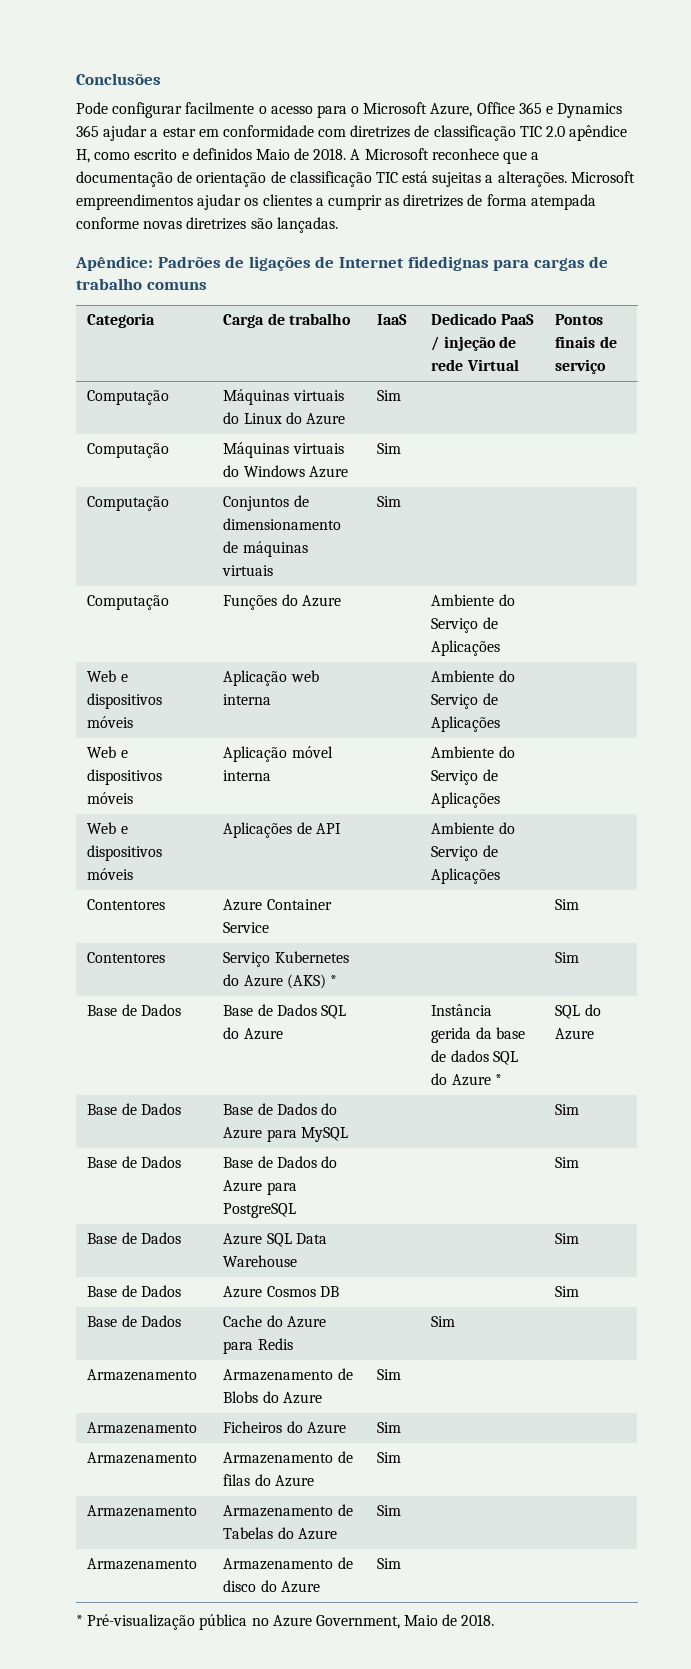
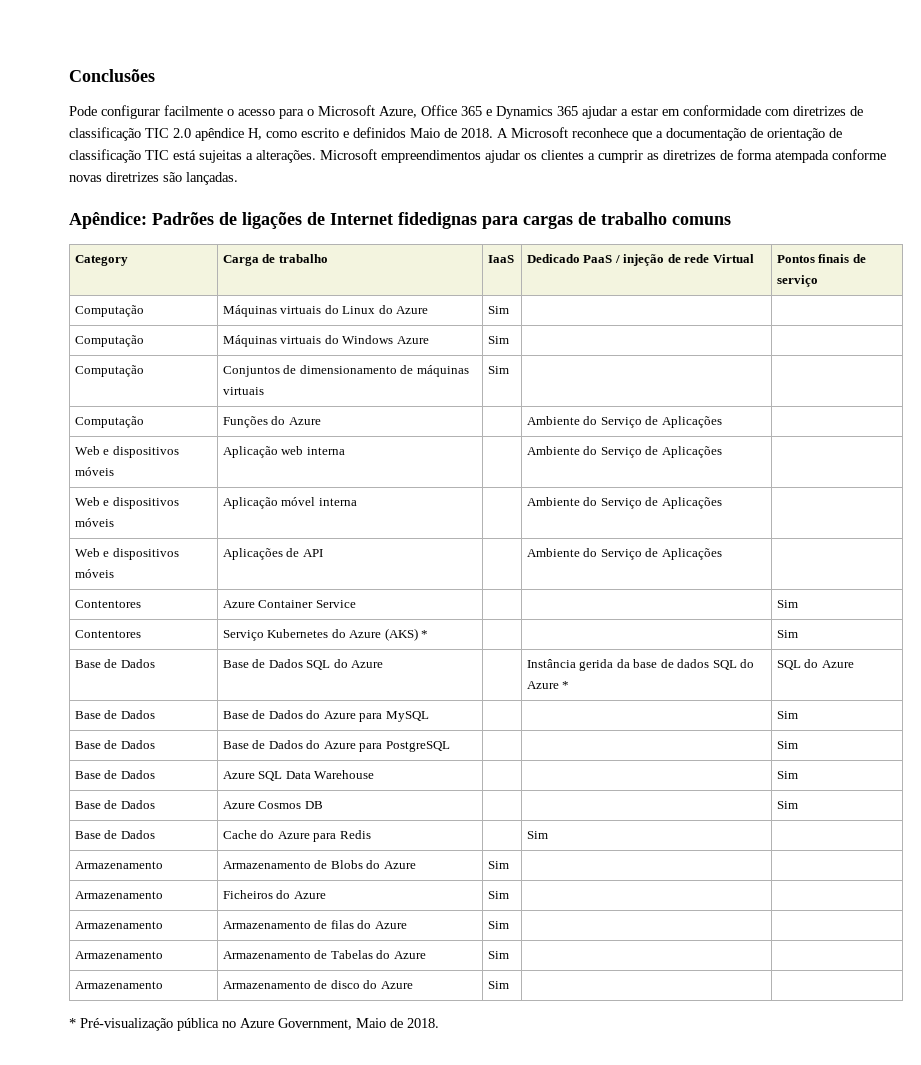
- Categoria | Carga de trabalho | IaaS | Dedicado PaaS / injeção de rede Virtual | Pontos finais de serviço
+ Category | Carga de trabalho | IaaS | Dedicado PaaS / injeção de rede Virtual | Pontos finais de serviço

